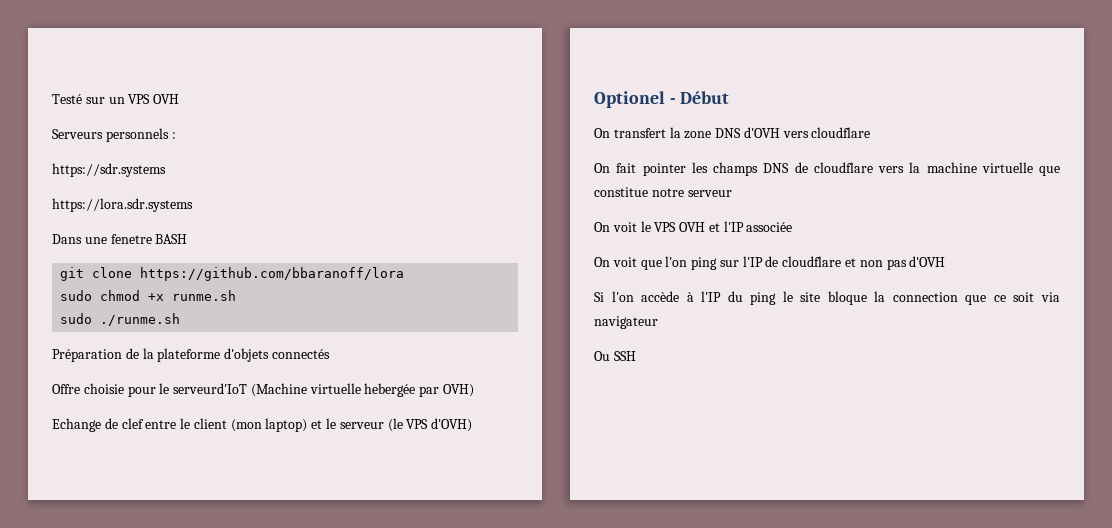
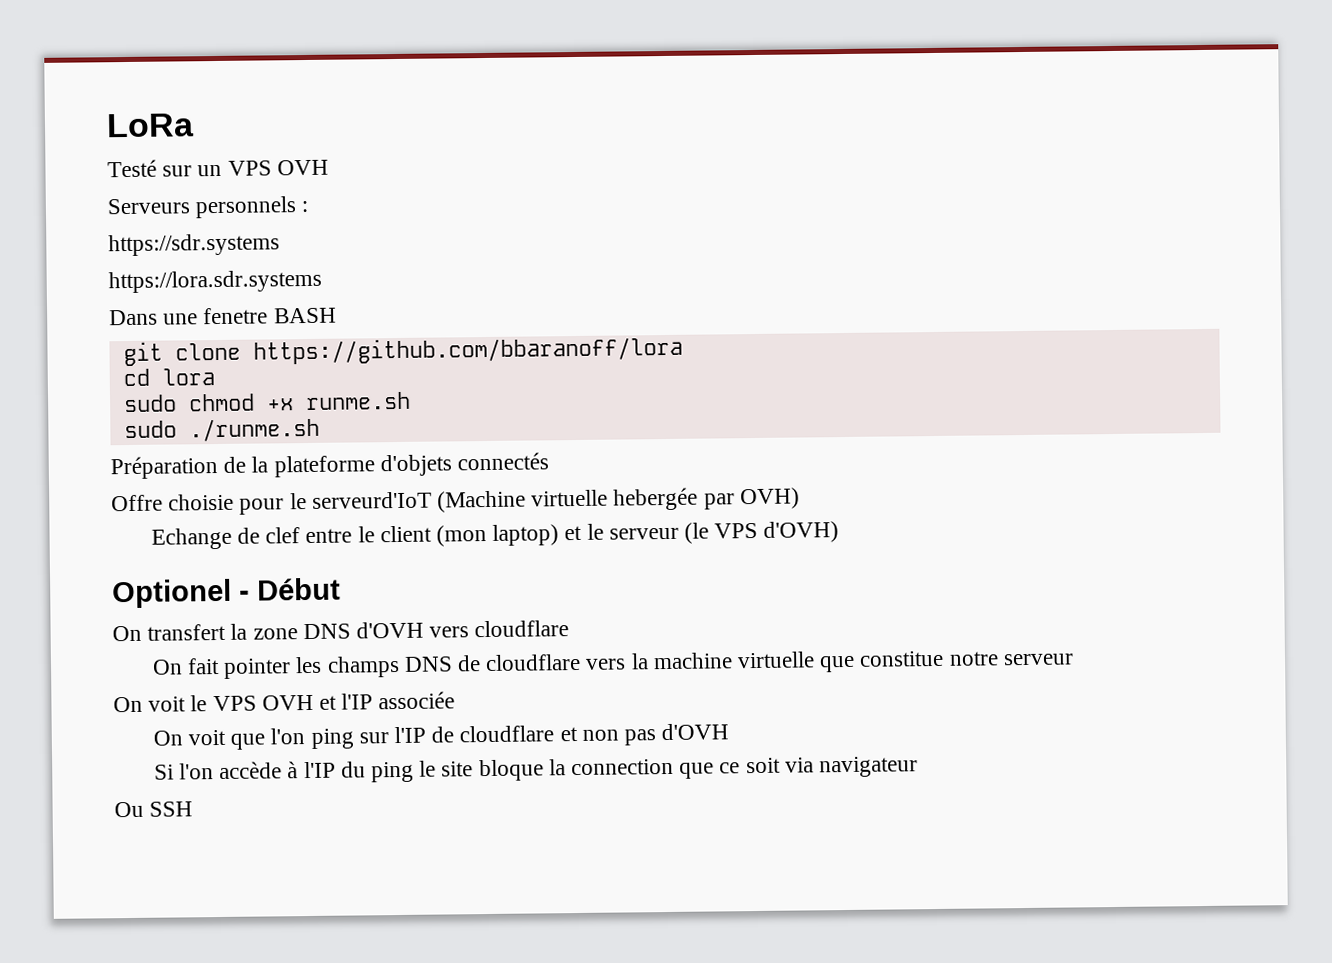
+ LoRa
+ cd lora

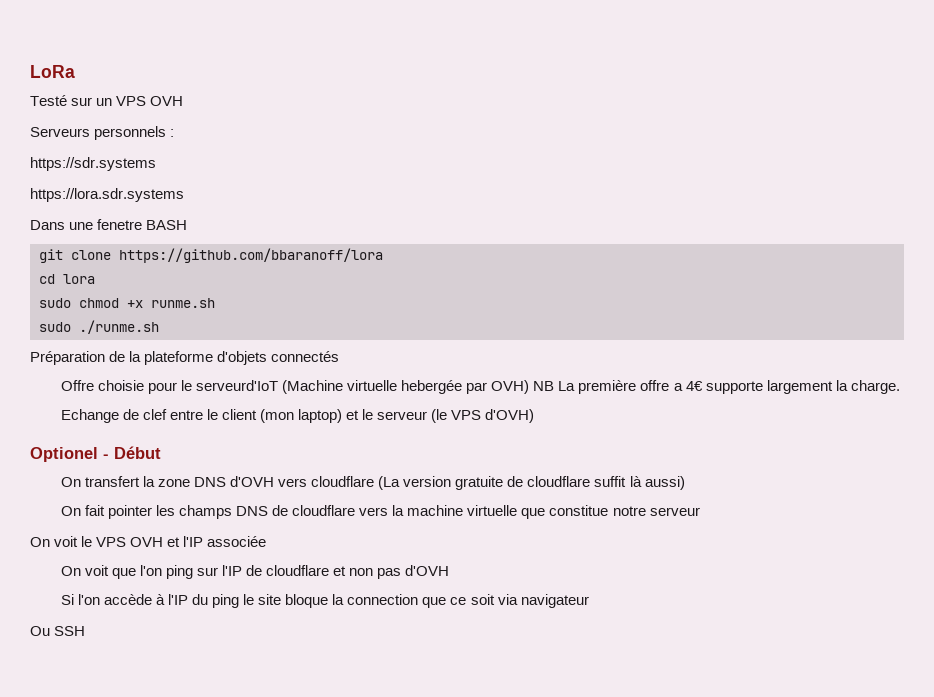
- Offre choisie pour le serveurd'IoT (Machine virtuelle hebergée par OVH)
+ Offre choisie pour le serveurd'IoT (Machine virtuelle hebergée par OVH) NB La première offre a 4€ supporte largement la charge.
- On transfert la zone DNS d'OVH vers cloudflare
+ On transfert la zone DNS d'OVH vers cloudflare (La version gratuite de cloudflare suffit là aussi)

